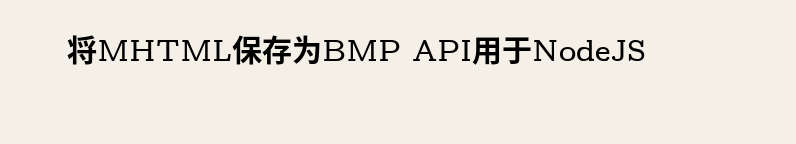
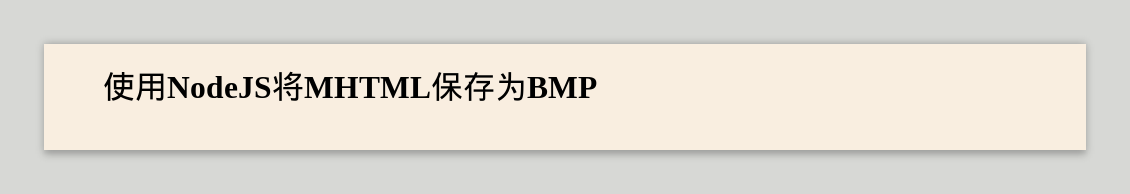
- 将MHTML保存为BMP API用于NodeJS
+ 使用NodeJS将MHTML保存为BMP

